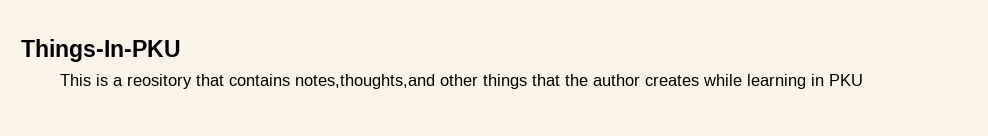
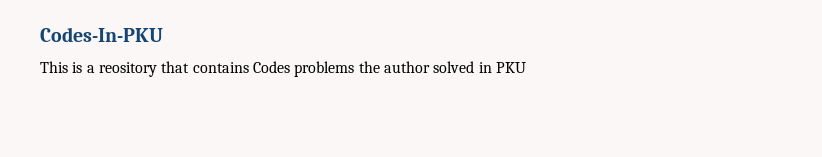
- Things-In-PKU
+ Codes-In-PKU
- This is a reository that contains notes,thoughts,and other things that the author creates while learning in PKU
+ This is a reository that contains Codes problems the author solved in PKU

